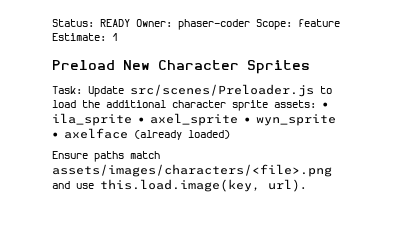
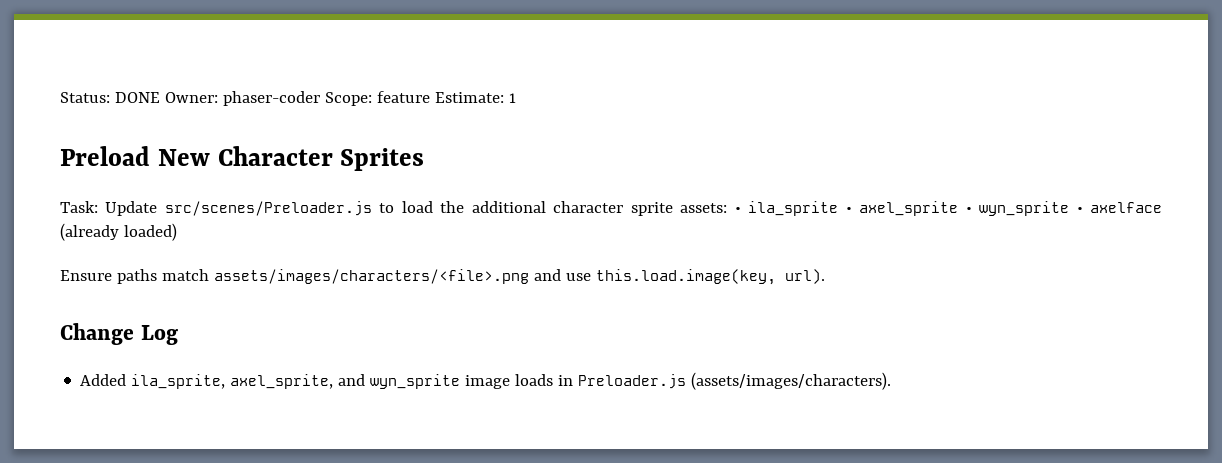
- Status: READY Owner: phaser-coder Scope: feature Estimate: 1
+ Status: DONE Owner: phaser-coder Scope: feature Estimate: 1
+ Change Log
+ Added ila_sprite, axel_sprite, and wyn_sprite image loads in Preloader.js (assets/images/characters).

